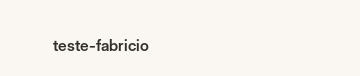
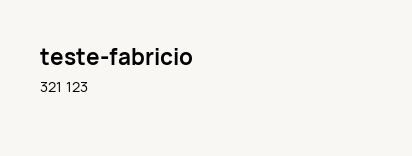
+ 321 123

